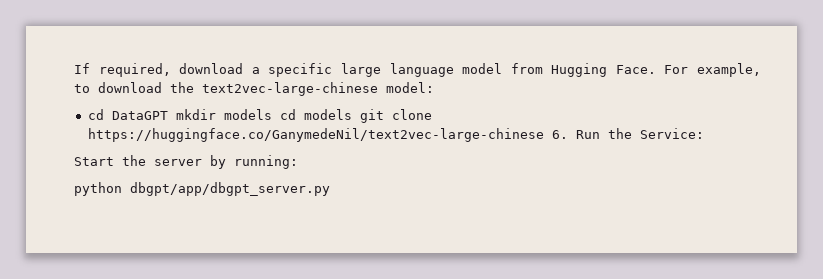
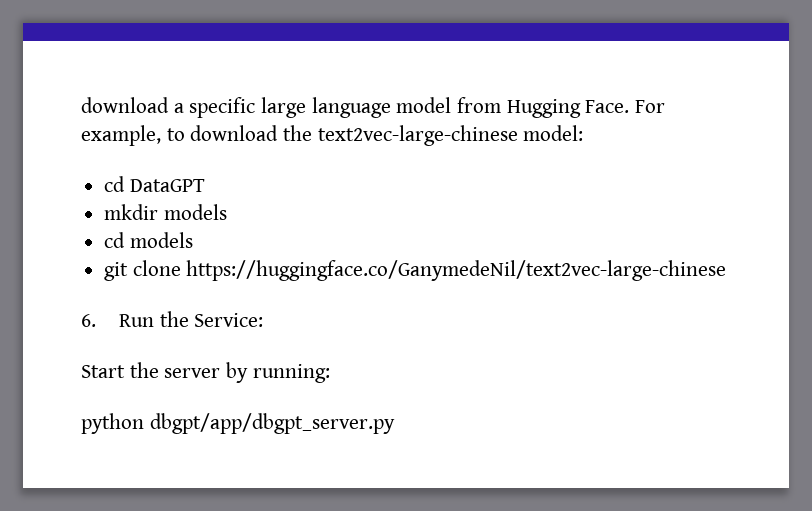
- If required, download a specific large language model from Hugging Face.
+ download a specific large language model from Hugging Face.
- cd DataGPT mkdir models cd models git clone https://huggingface.co/GanymedeNil/text2vec-large-chinese 6. Run the Service:
+ cd DataGPT
+ mkdir models
+ cd models
+ git clone https://huggingface.co/GanymedeNil/text2vec-large-chinese
+ 6. Run the Service:

